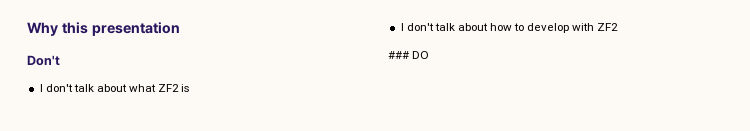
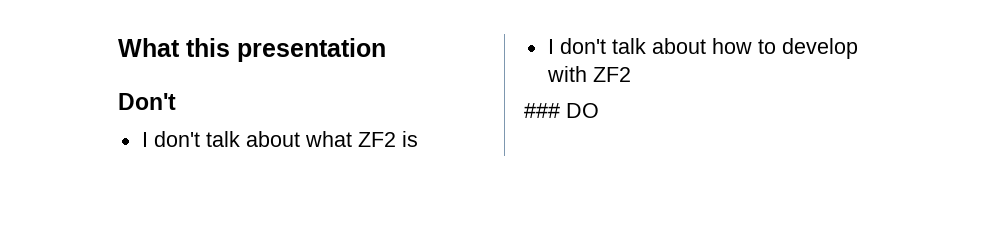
- Why this presentation
+ What this presentation

